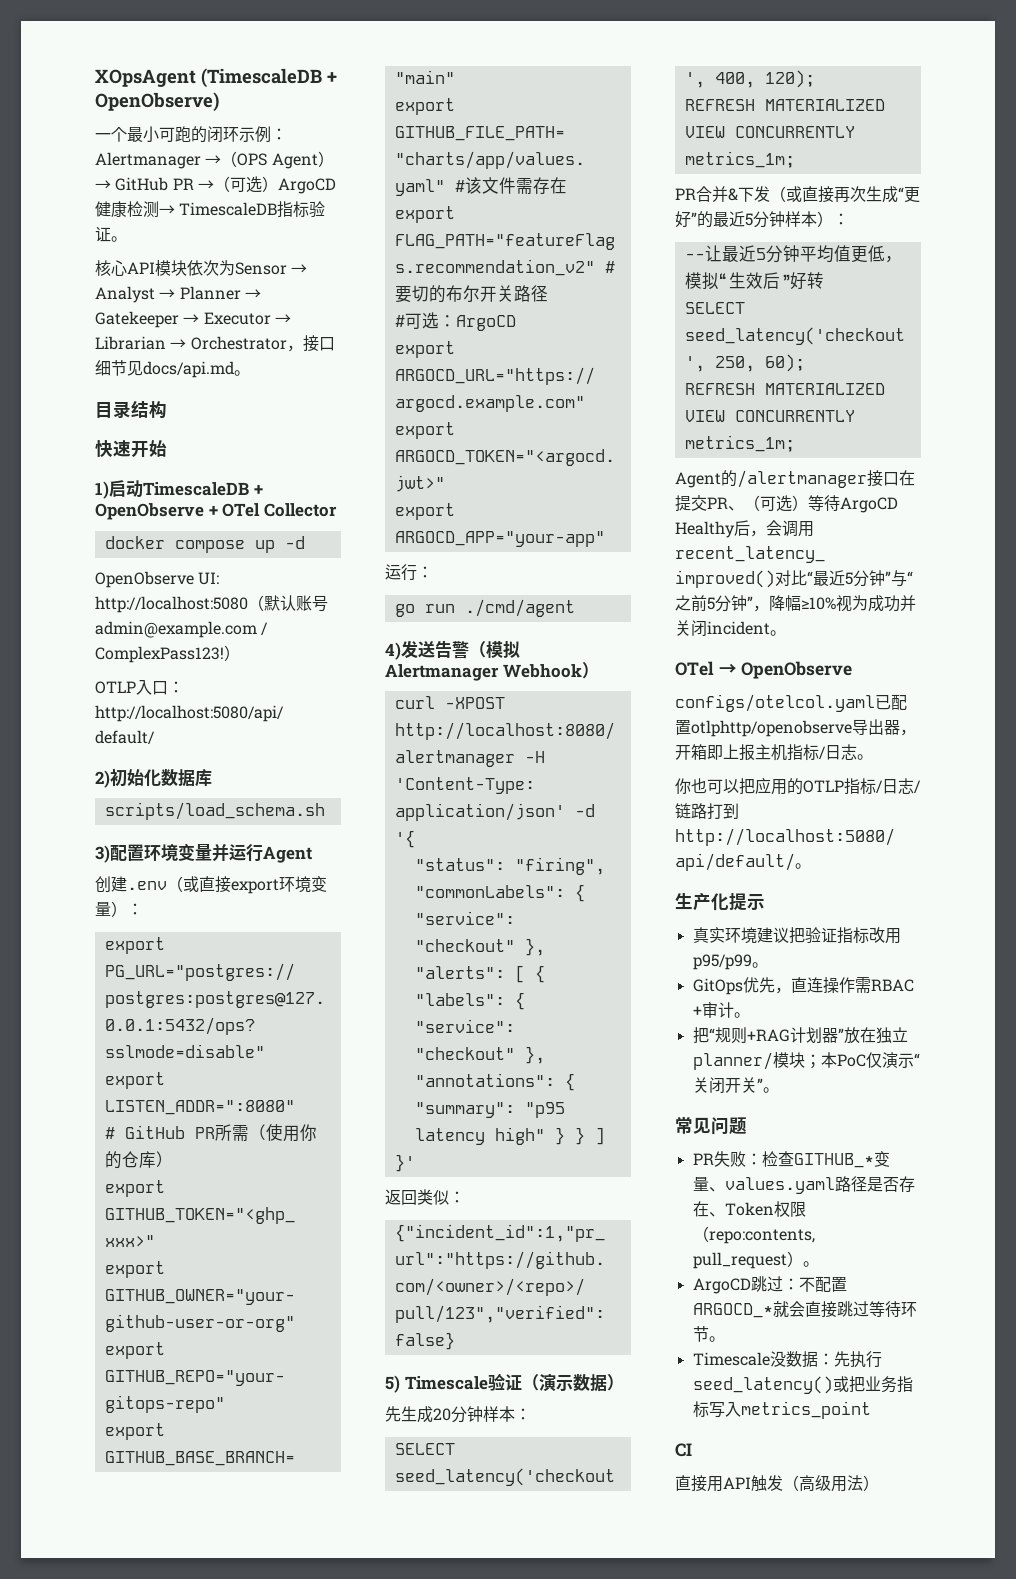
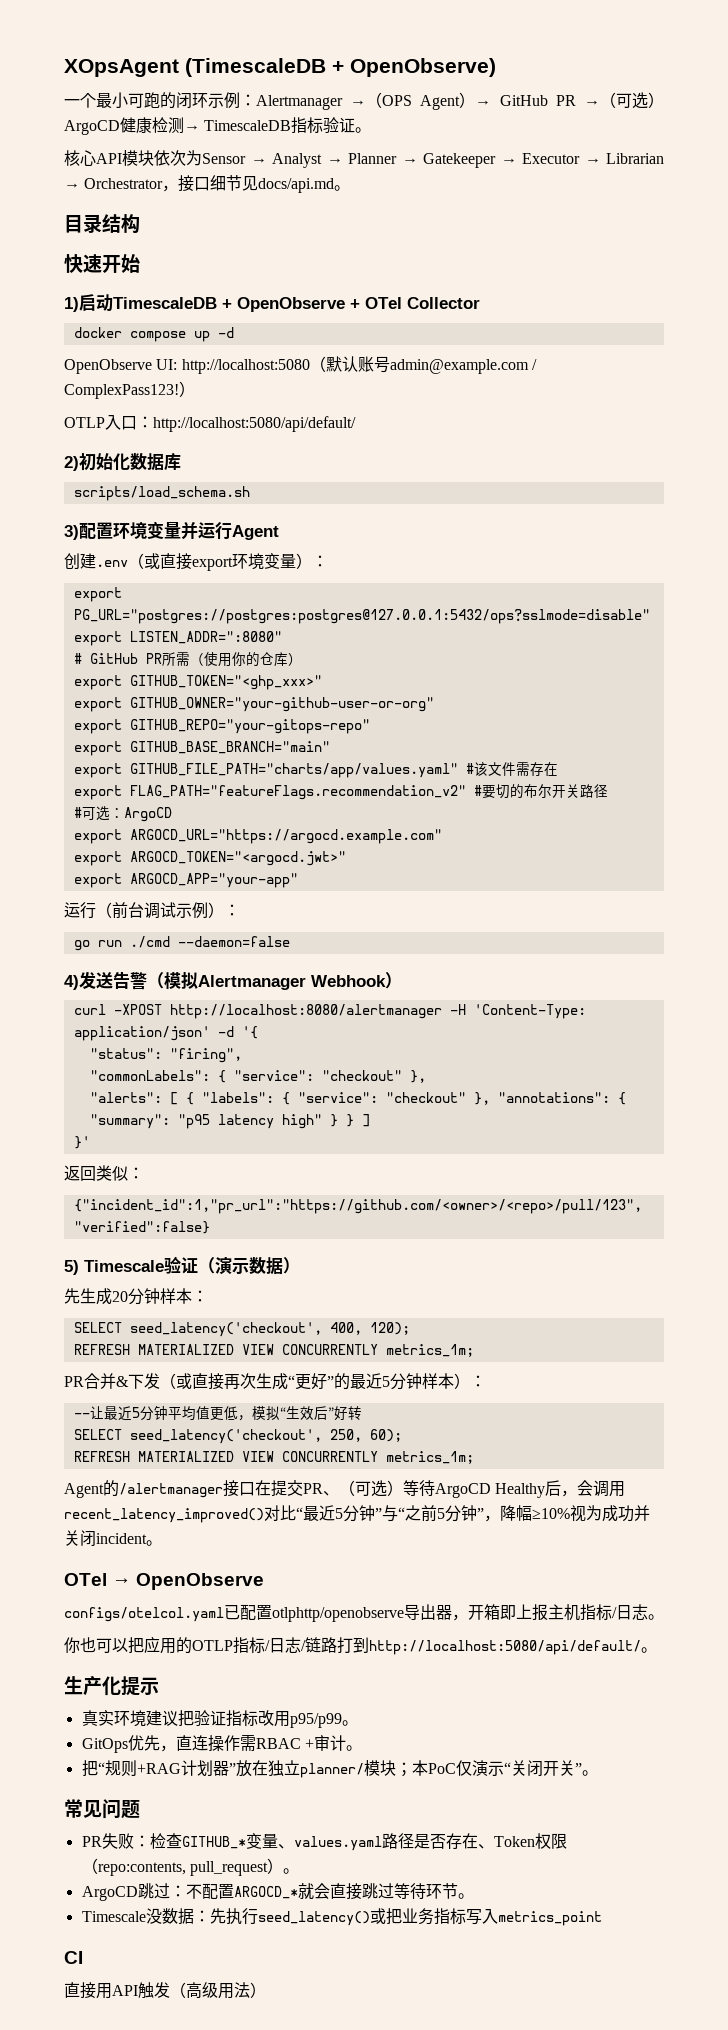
- 运行：
+ 运行（前台调试示例）：
- go run ./cmd/agent
+ go run ./cmd --daemon=false

